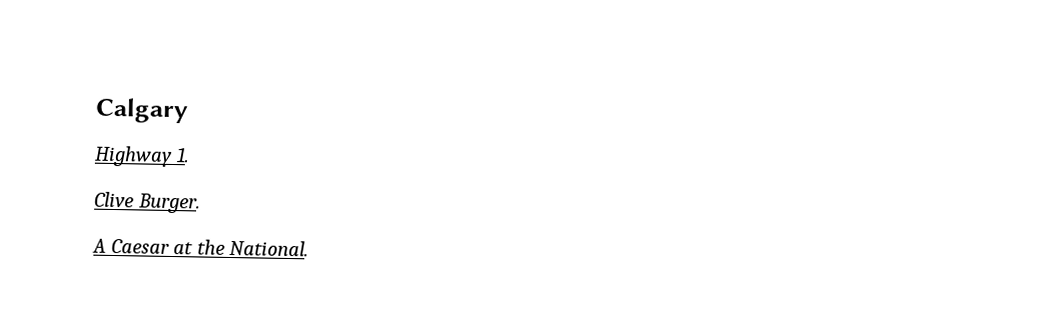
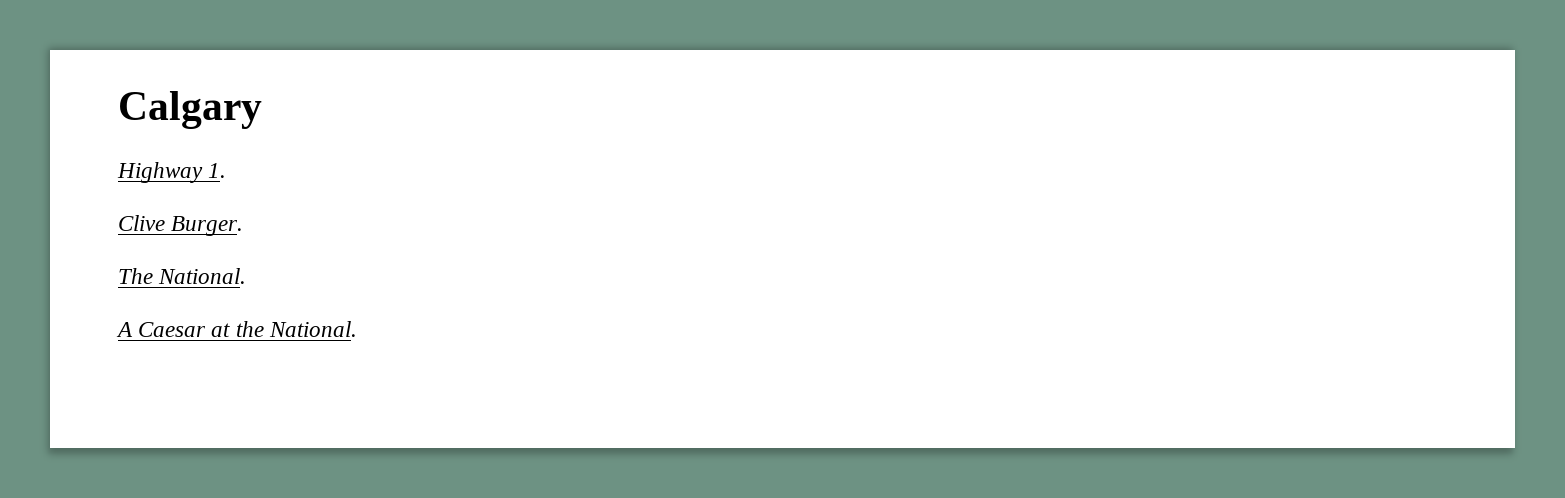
+ The National.

